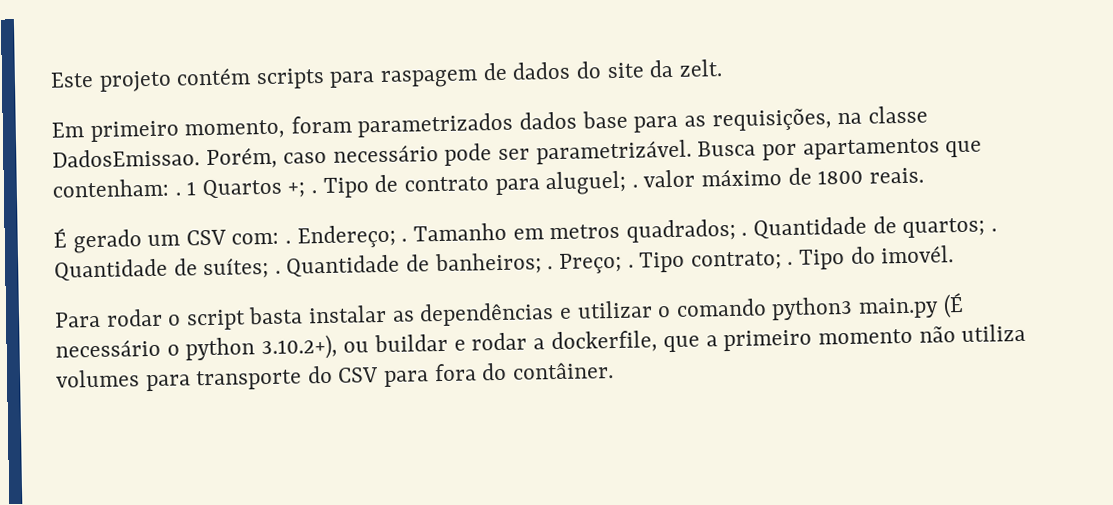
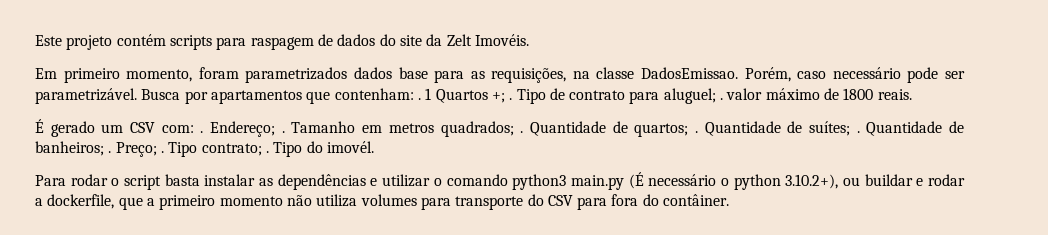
- Este projeto contém scripts para raspagem de dados do site da zelt.
+ Este projeto contém scripts para raspagem de dados do site da Zelt Imovéis.

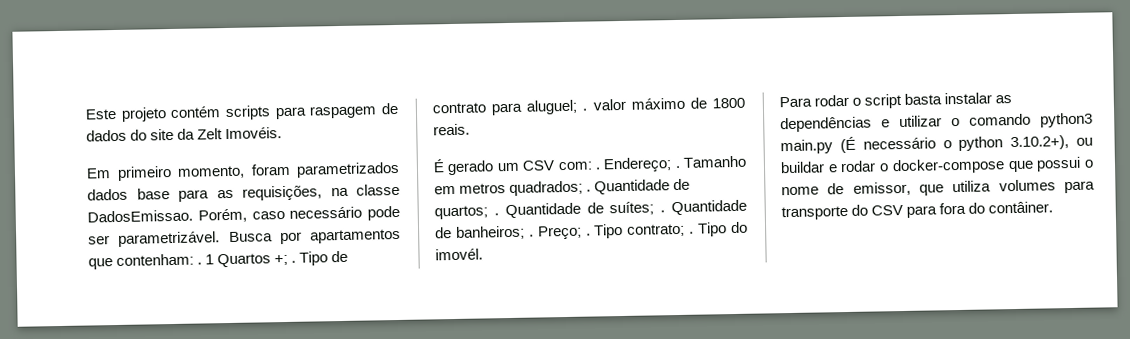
- Para rodar o script basta instalar as dependências e utilizar o comando python3 main.py (É necessário o python 3.10.2+), ou buildar e rodar a dockerfile, que a primeiro momento não utiliza volumes para transporte do CSV para fora do contâiner.
+ Para rodar o script basta instalar as dependências e utilizar o comando python3 main.py (É necessário o python 3.10.2+), ou buildar e rodar o docker-compose que possui o nome de emissor, que utiliza volumes para transporte do CSV para fora do contâiner.

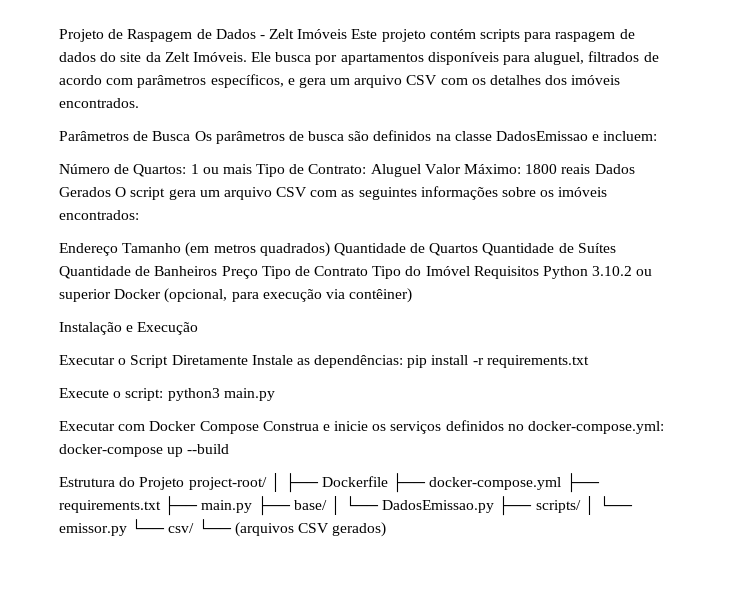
- Este projeto contém scripts para raspagem de dados do site da Zelt Imovéis.
- Em primeiro momento, foram parametrizados dados base para as requisições, na classe DadosEmissao. Porém, caso necessário pode ser parametrizável. Busca por apartamentos que contenham: . 1 Quartos +; . Tipo de contrato para aluguel; . valor máximo de 1800 reais.
- É gerado um CSV com: . Endereço; . Tamanho em metros quadrados; . Quantidade de quartos; . Quantidade de suítes; . Quantidade de banheiros; . Preço; . Tipo contrato; . Tipo do imovél.
- Para rodar o script basta instalar as dependências e utilizar o comando python3 main.py (É necessário o python 3.10.2+), ou buildar e rodar o docker-compose que possui o nome de emissor, que utiliza volumes para transporte do CSV para fora do contâiner.
+ Projeto de Raspagem de Dados - Zelt Imóveis Este projeto contém scripts para raspagem de dados do site da Zelt Imóveis. Ele busca por apartamentos disponíveis para aluguel, filtrados de acordo com parâmetros específicos, e gera um arquivo CSV com os detalhes dos imóveis encontrados.
+ Parâmetros de Busca Os parâmetros de busca são definidos na classe DadosEmissao e incluem:
+ Número de Quartos: 1 ou mais Tipo de Contrato: Aluguel Valor Máximo: 1800 reais Dados Gerados O script gera um arquivo CSV com as seguintes informações sobre os imóveis encontrados:
+ Endereço Tamanho (em metros quadrados) Quantidade de Quartos Quantidade de Suítes Quantidade de Banheiros Preço Tipo de Contrato Tipo do Imóvel Requisitos Python 3.10.2 ou superior Docker (opcional, para execução via contêiner)
+ Instalação e Execução
+ Executar o Script Diretamente Instale as dependências: pip install -r requirements.txt
+ Execute o script: python3 main.py
+ Executar com Docker Compose Construa e inicie os serviços definidos no docker-compose.yml: docker-compose up --build
+ Estrutura do Projeto project-root/ │ ├── Dockerfile ├── docker-compose.yml ├── requirements.txt ├── main.py ├── base/ │ └── DadosEmissao.py ├── scripts/ │ └── emissor.py └── csv/ └── (arquivos CSV gerados)

